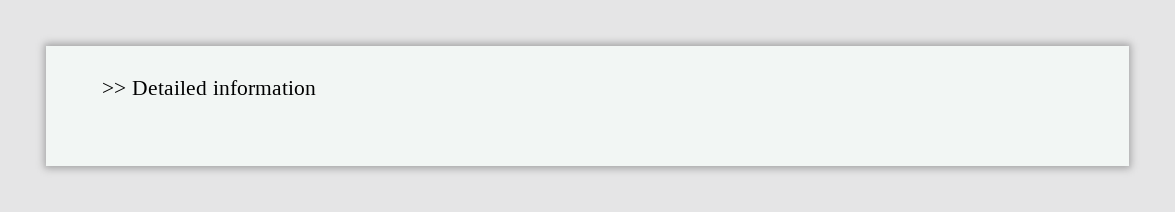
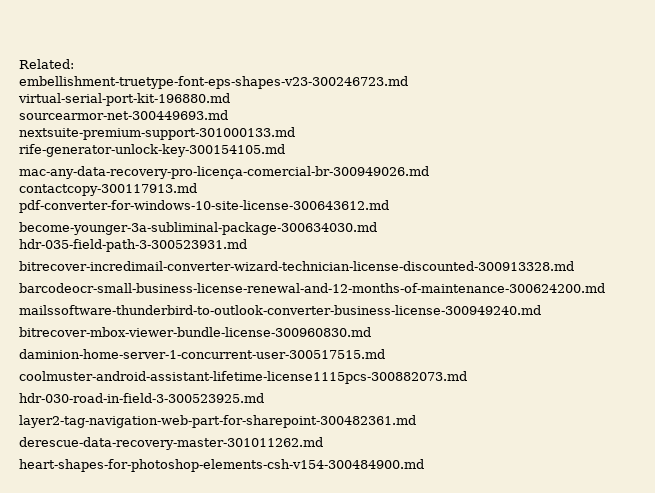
- >> Detailed information
+ Related:
+ embellishment-truetype-font-eps-shapes-v23-300246723.md
+ virtual-serial-port-kit-196880.md
+ sourcearmor-net-300449693.md
+ nextsuite-premium-support-301000133.md
+ rife-generator-unlock-key-300154105.md
+ mac-any-data-recovery-pro-licença-comercial-br-300949026.md
+ contactcopy-300117913.md
+ pdf-converter-for-windows-10-site-license-300643612.md
+ become-younger-3a-subliminal-package-300634030.md
+ hdr-035-field-path-3-300523931.md
+ bitrecover-incredimail-converter-wizard-technician-license-discounted-300913328.md
+ barcodeocr-small-business-license-renewal-and-12-months-of-maintenance-300624200.md
+ mailssoftware-thunderbird-to-outlook-converter-business-license-300949240.md
+ bitrecover-mbox-viewer-bundle-license-300960830.md
+ daminion-home-server-1-concurrent-user-300517515.md
+ coolmuster-android-assistant-lifetime-license1115pcs-300882073.md
+ hdr-030-road-in-field-3-300523925.md
+ layer2-tag-navigation-web-part-for-sharepoint-300482361.md
+ derescue-data-recovery-master-301011262.md
+ heart-shapes-for-photoshop-elements-csh-v154-300484900.md

